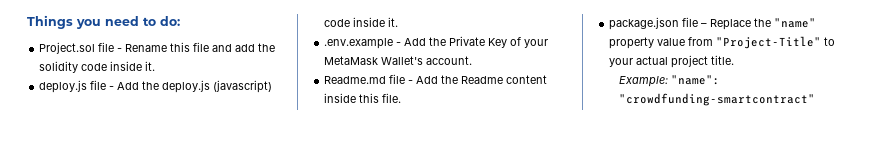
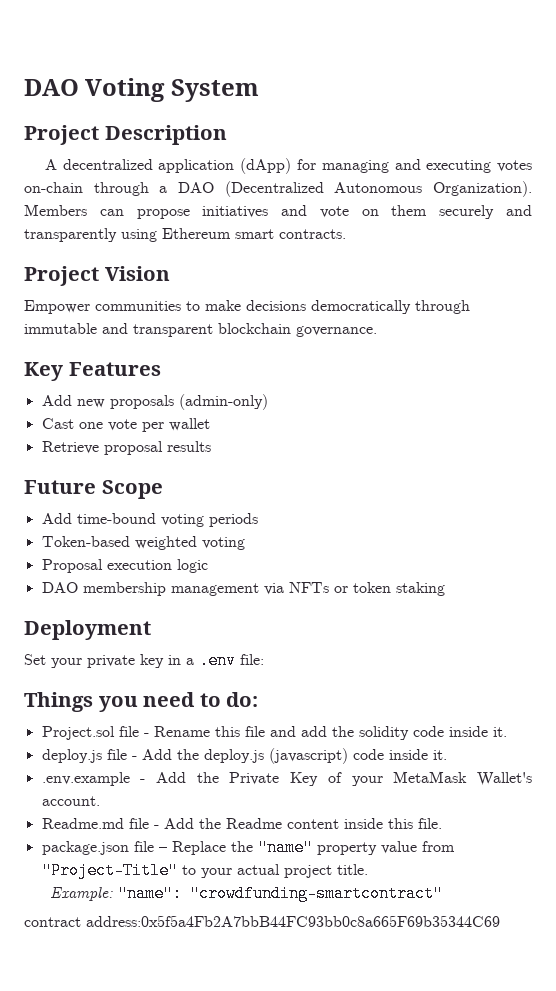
+ DAO Voting System
+ Project Description
+ A decentralized application (dApp) for managing and executing votes on-chain through a DAO (Decentralized Autonomous Organization). Members can propose initiatives and vote on them securely and transparently using Ethereum smart contracts.
+ Project Vision
+ Empower communities to make decisions democratically through immutable and transparent blockchain governance.
+ Key Features
+ Add new proposals (admin-only)
+ Cast one vote per wallet
+ Retrieve proposal results
+ Future Scope
+ Add time-bound voting periods
+ Token-based weighted voting
+ Proposal execution logic
+ DAO membership management via NFTs or token staking
+ Deployment
+ Set your private key in a .env file:
+ contract address:0x5f5a4Fb2A7bbB44FC93bb0c8a665F69b35344C69

